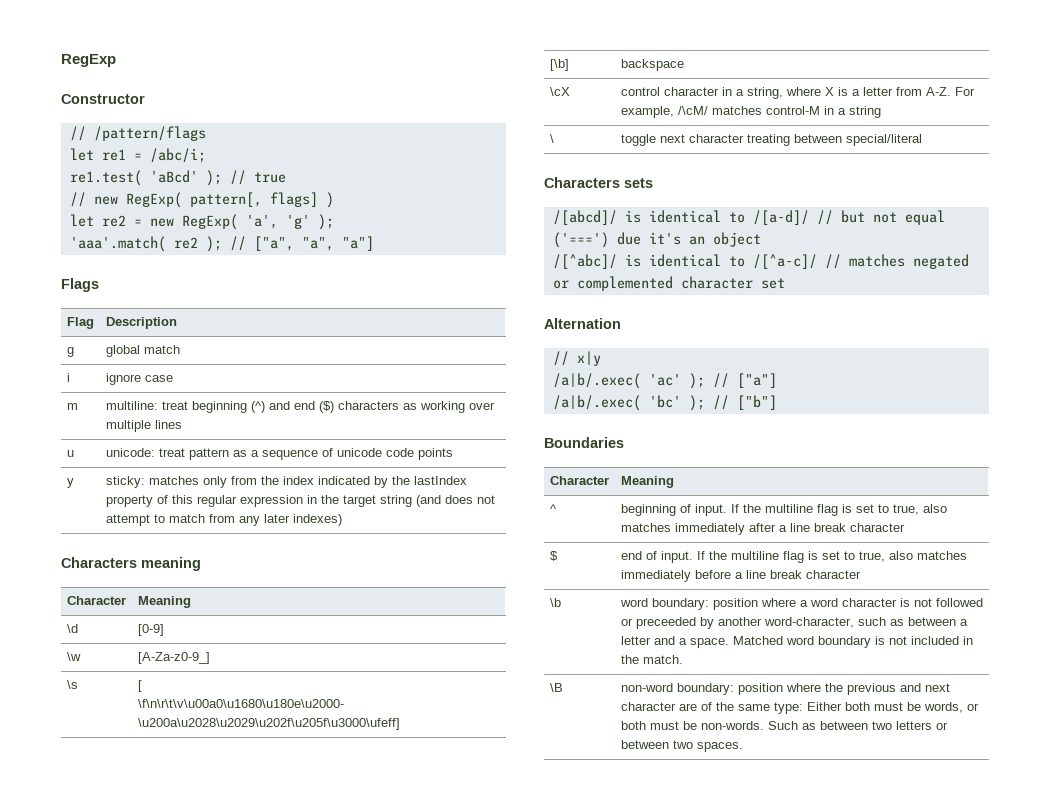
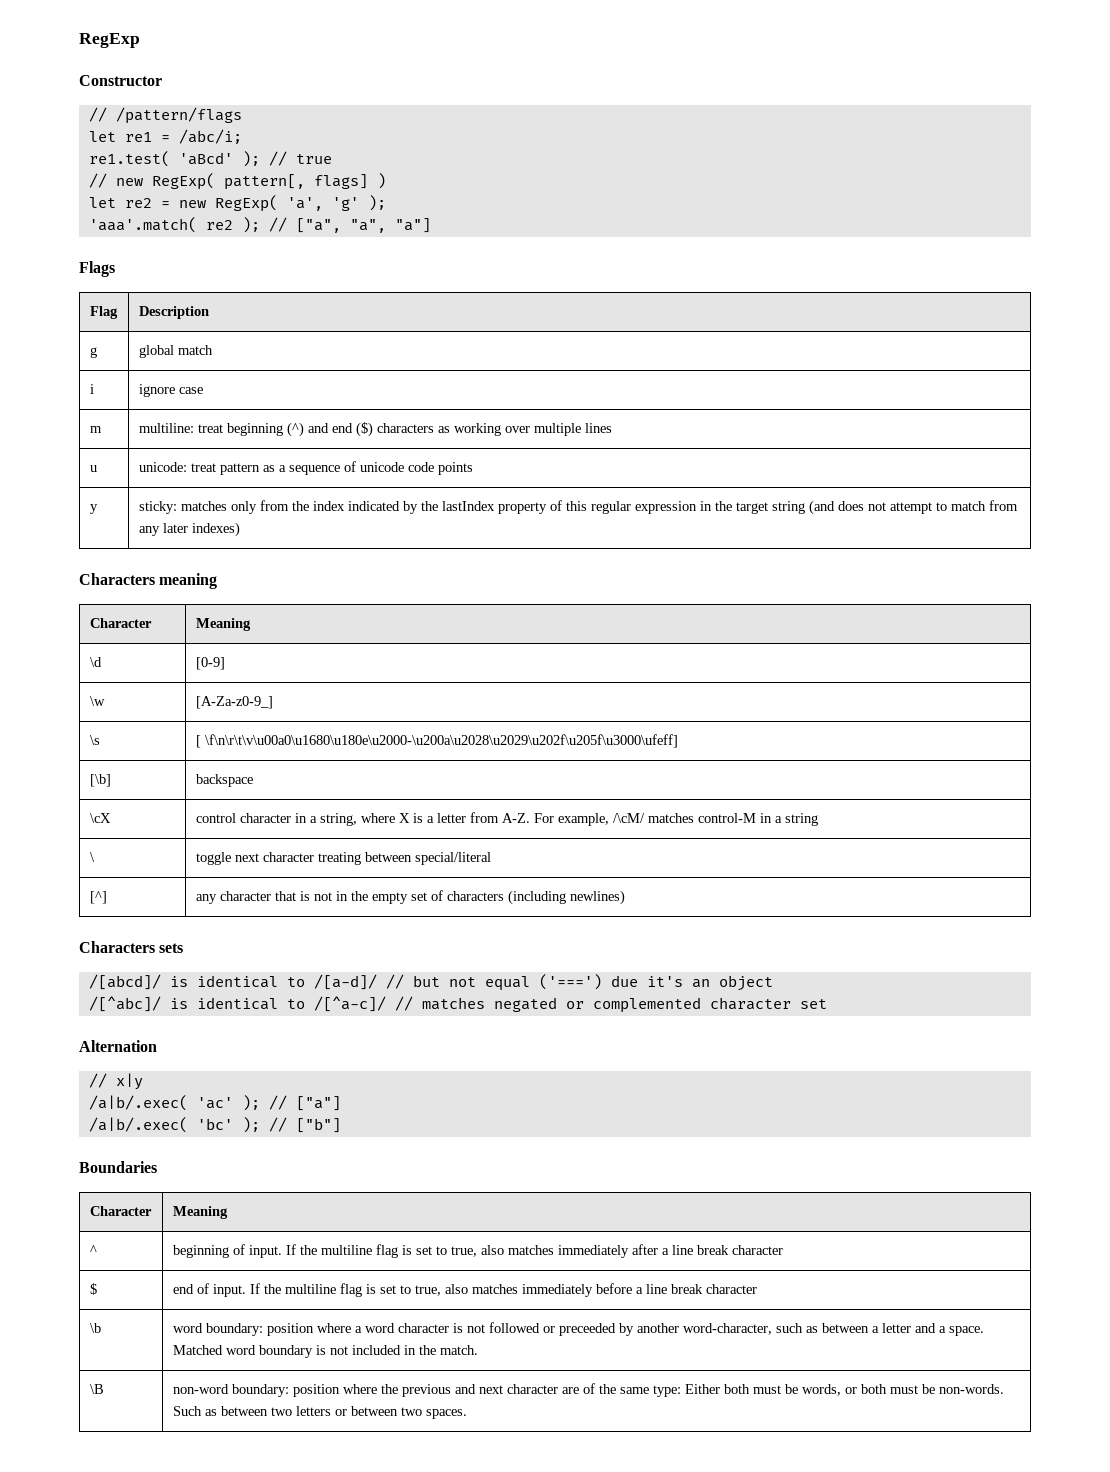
+ [^] | any character that is not in the empty set of characters (including newlines)

